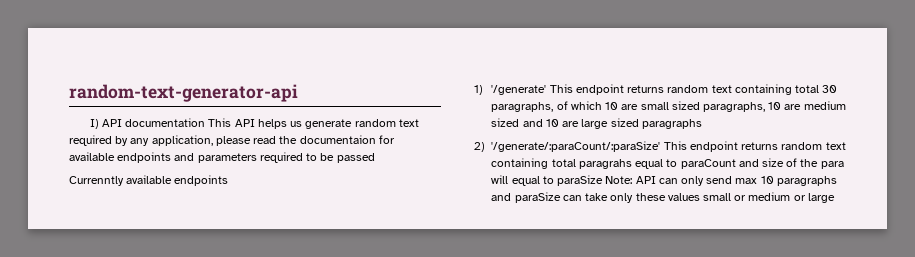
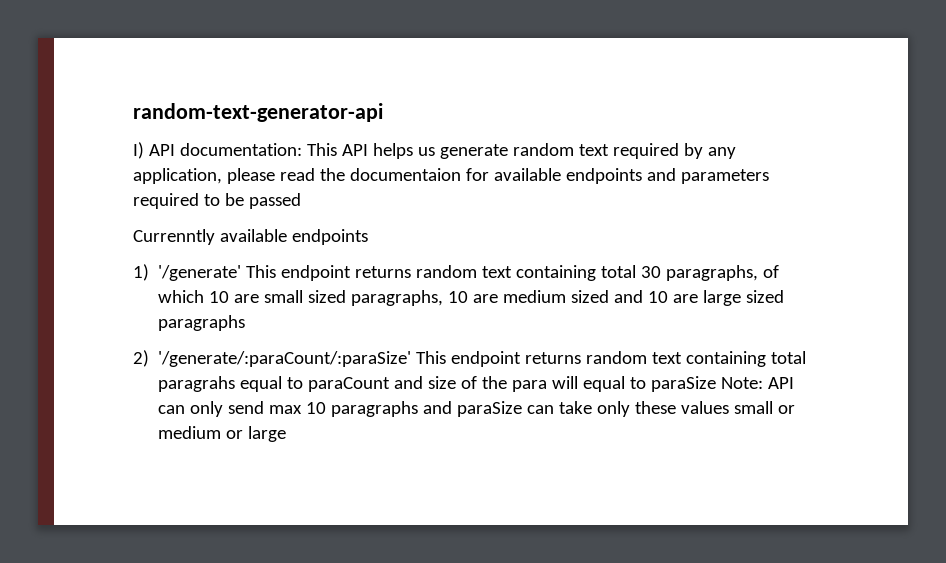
- I) API documentation This API helps us generate random text required by any application, please read the documentaion for available endpoints and parameters required to be passed
+ I) API documentation: This API helps us generate random text required by any application, please read the documentaion for available endpoints and parameters required to be passed

